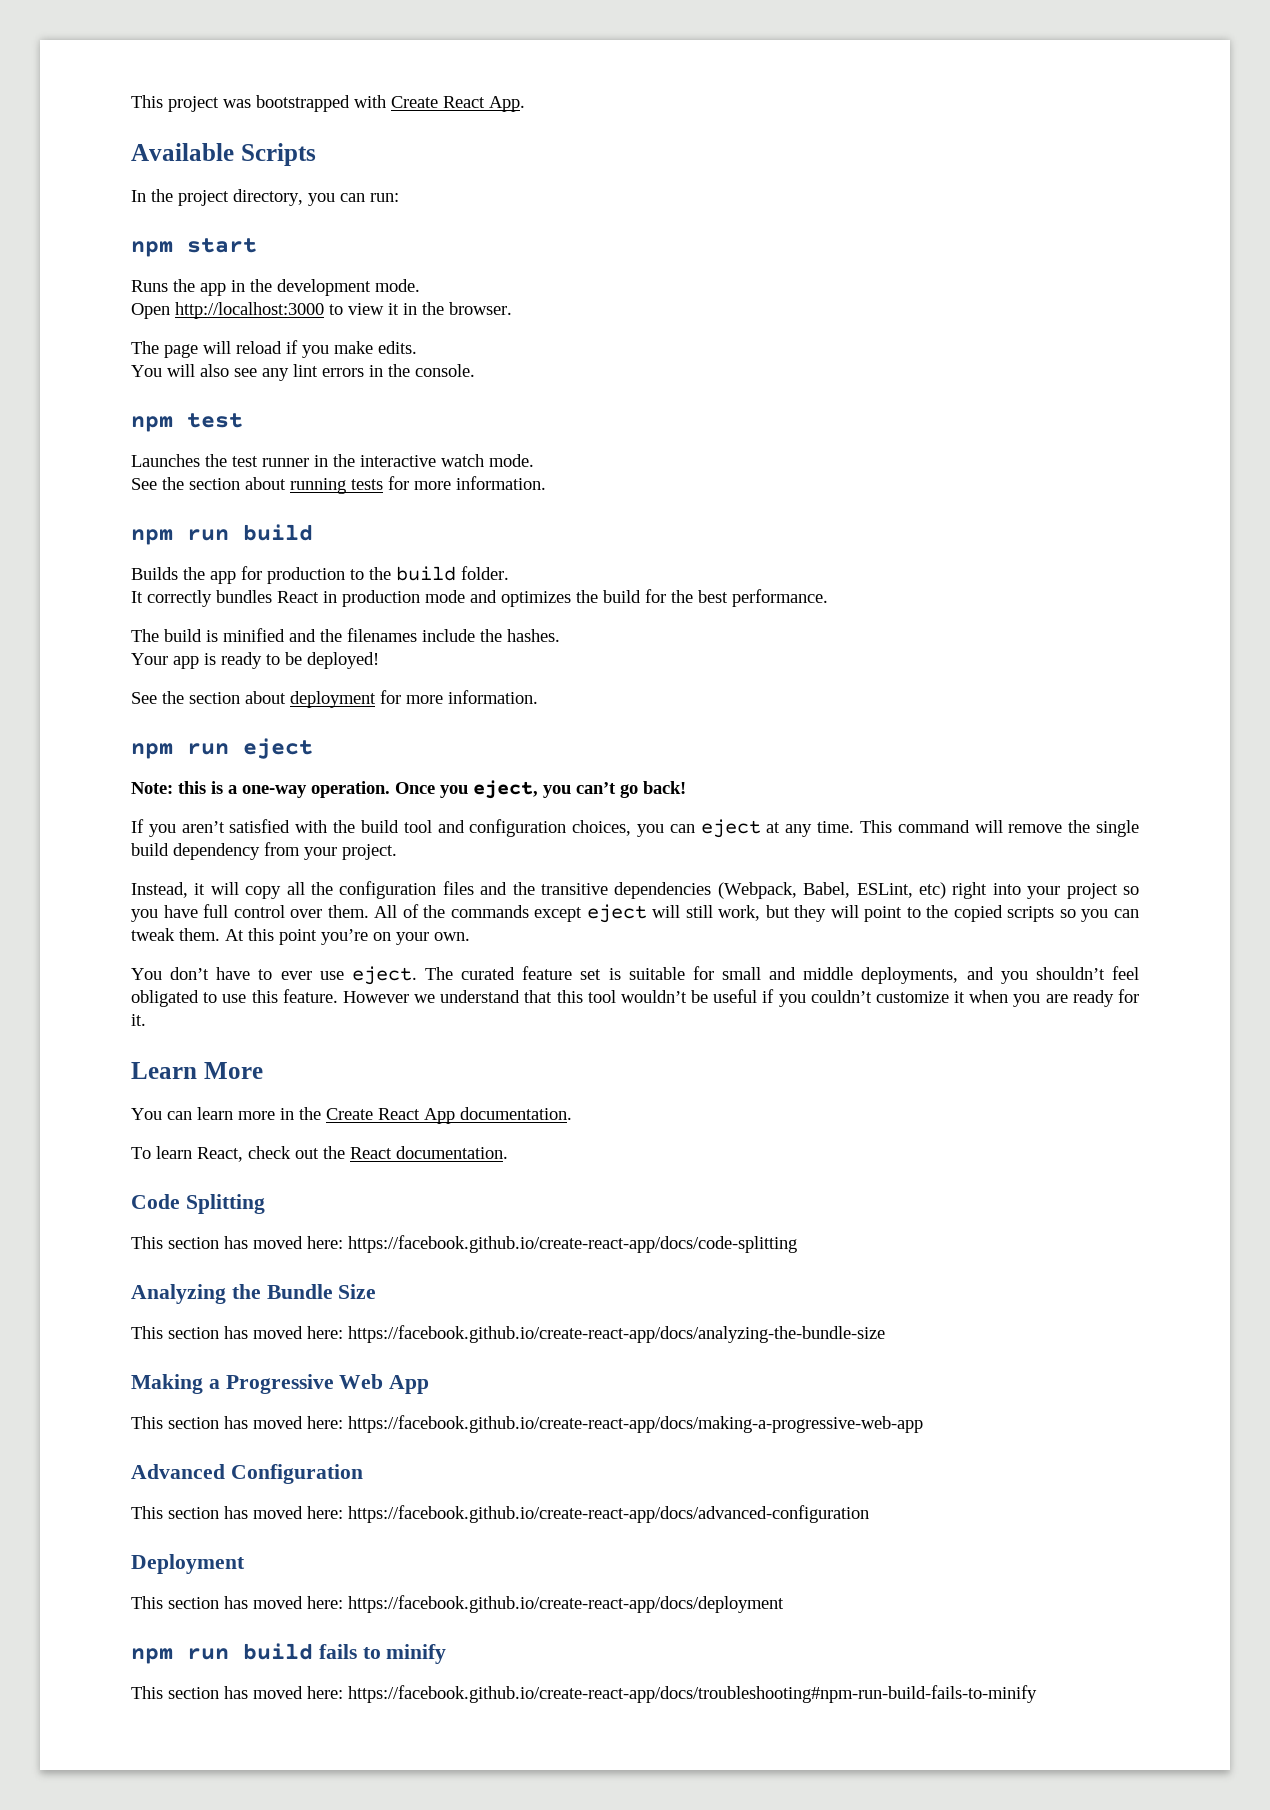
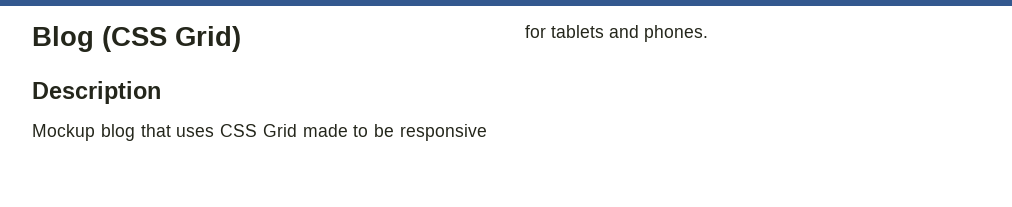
- This project was bootstrapped with Create React App.
- Available Scripts
- In the project directory, you can run:
- npm start
- Runs the app in the development mode.
- Open http://localhost:3000 to view it in the browser.
- The page will reload if you make edits.
- You will also see any lint errors in the console.
- npm test
- Launches the test runner in the interactive watch mode.
- See the section about running tests for more information.
- npm run build
- Builds the app for production to the build folder.
- It correctly bundles React in production mode and optimizes the build for the best performance.
- The build is minified and the filenames include the hashes.
- Your app is ready to be deployed!
- See the section about deployment for more information.
- npm run eject
- Note: this is a one-way operation. Once you eject, you can’t go back!
- If you aren’t satisfied with the build tool and configuration choices, you can eject at any time. This command will remove the single build dependency from your project.
- Instead, it will copy all the configuration files and the transitive dependencies (Webpack, Babel, ESLint, etc) right into your project so you have full control over them. All of the commands except eject will still work, but they will point to the copied scripts so you can tweak them. At this point you’re on your own.
- You don’t have to ever use eject. The curated feature set is suitable for small and middle deployments, and you shouldn’t feel obligated to use this feature. However we understand that this tool wouldn’t be useful if you couldn’t customize it when you are ready for it.
- Learn More
- You can learn more in the Create React App documentation.
- To learn React, check out the React documentation.
- Code Splitting
- This section has moved here: https://facebook.github.io/create-react-app/docs/code-splitting
- Analyzing the Bundle Size
- This section has moved here: https://facebook.github.io/create-react-app/docs/analyzing-the-bundle-size
- Making a Progressive Web App
- This section has moved here: https://facebook.github.io/create-react-app/docs/making-a-progressive-web-app
- Advanced Configuration
- This section has moved here: https://facebook.github.io/create-react-app/docs/advanced-configuration
- Deployment
- This section has moved here: https://facebook.github.io/create-react-app/docs/deployment
- npm run build fails to minify
- This section has moved here: https://facebook.github.io/create-react-app/docs/troubleshooting#npm-run-build-fails-to-minify
+ Blog (CSS Grid)
+ Description
+ Mockup blog that uses CSS Grid made to be responsive for tablets and phones.

